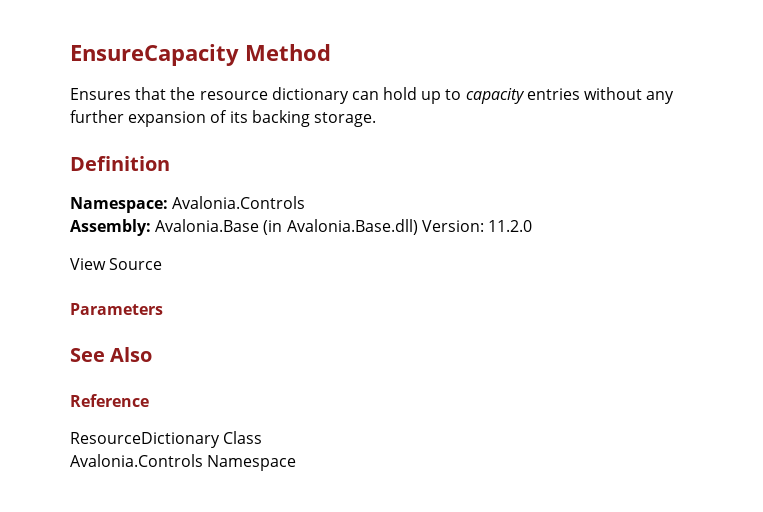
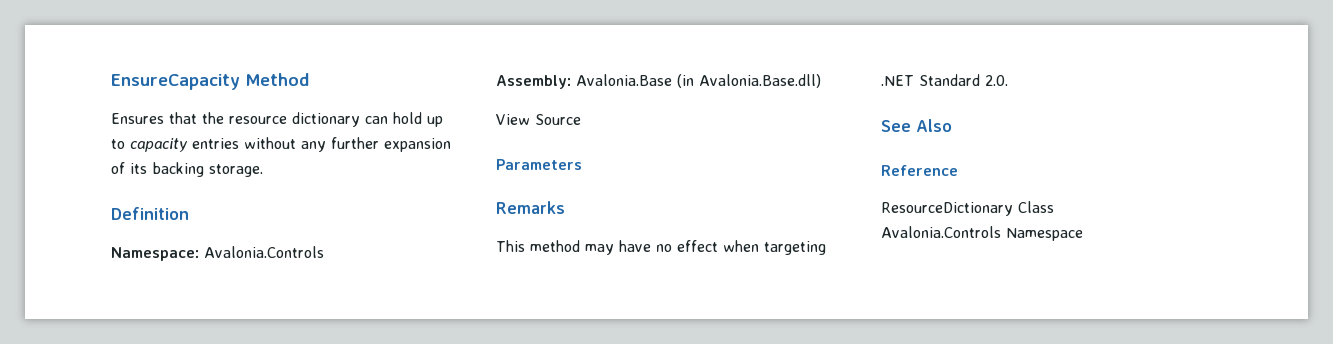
- Assembly: Avalonia.Base (in Avalonia.Base.dll) Version: 11.2.0
+ Assembly: Avalonia.Base (in Avalonia.Base.dll)
+ Remarks
+ This method may have no effect when targeting .NET Standard 2.0.

